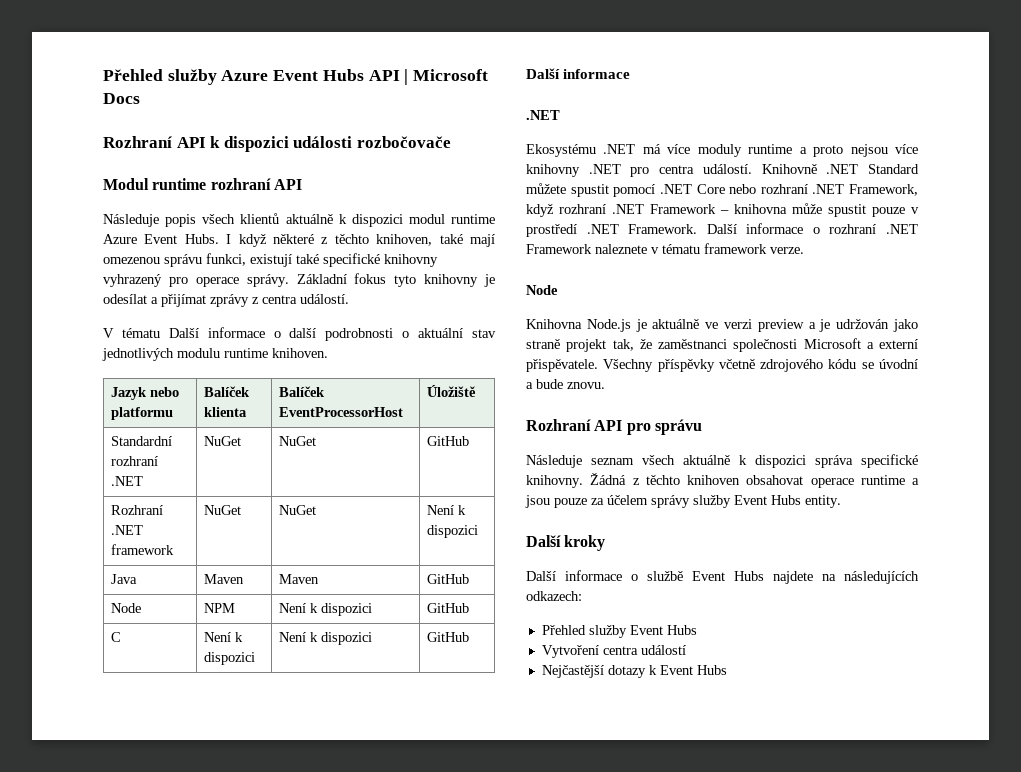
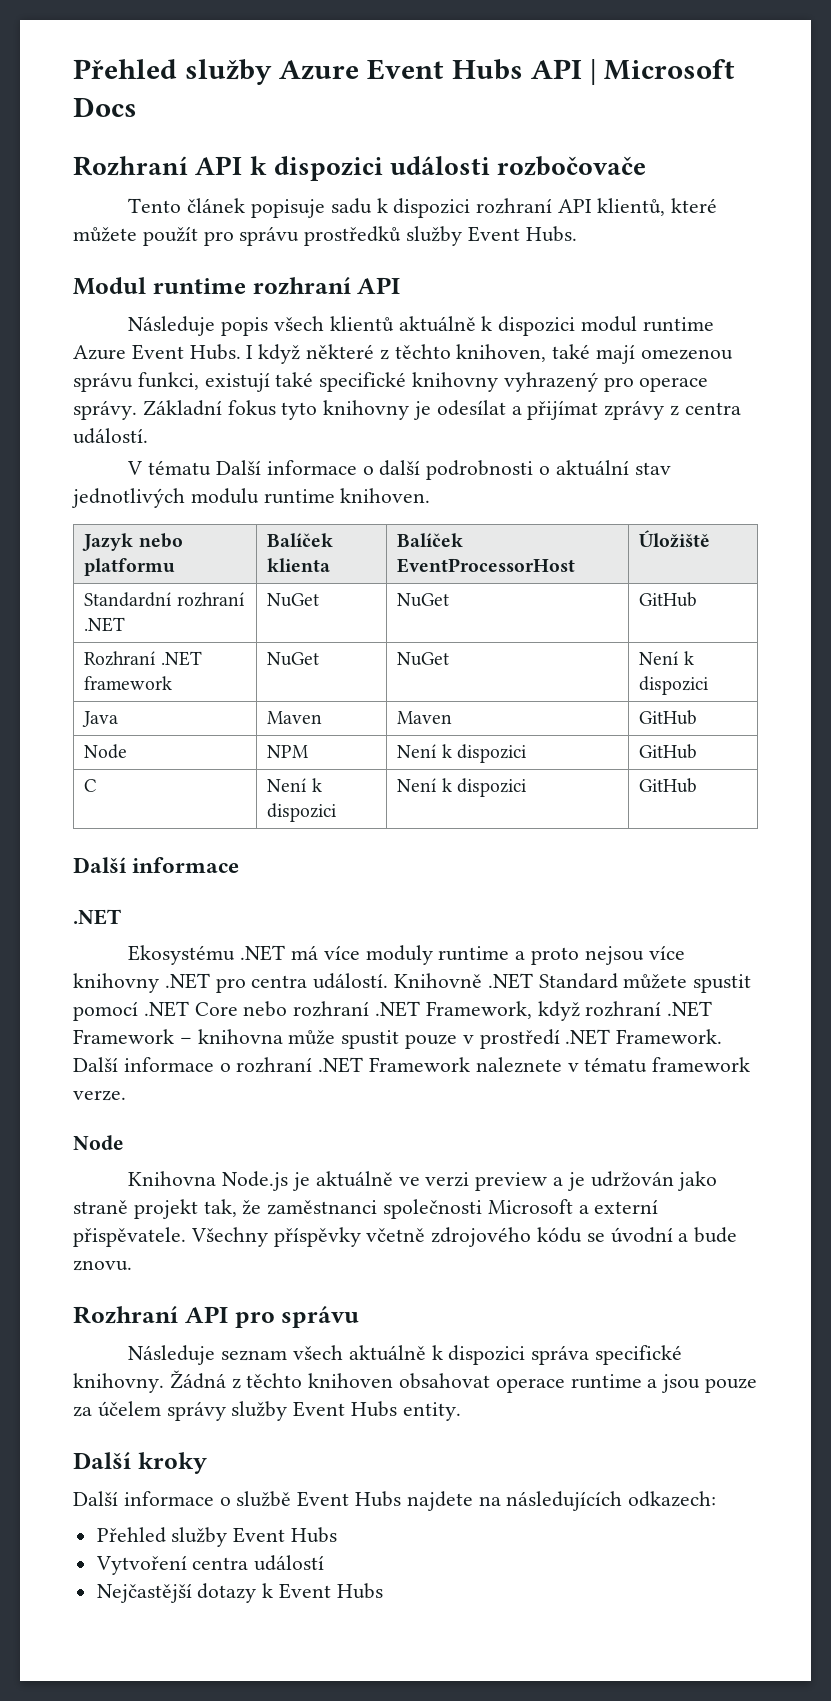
+ Tento článek popisuje sadu k dispozici rozhraní API klientů, které můžete použít pro správu prostředků služby Event Hubs.

